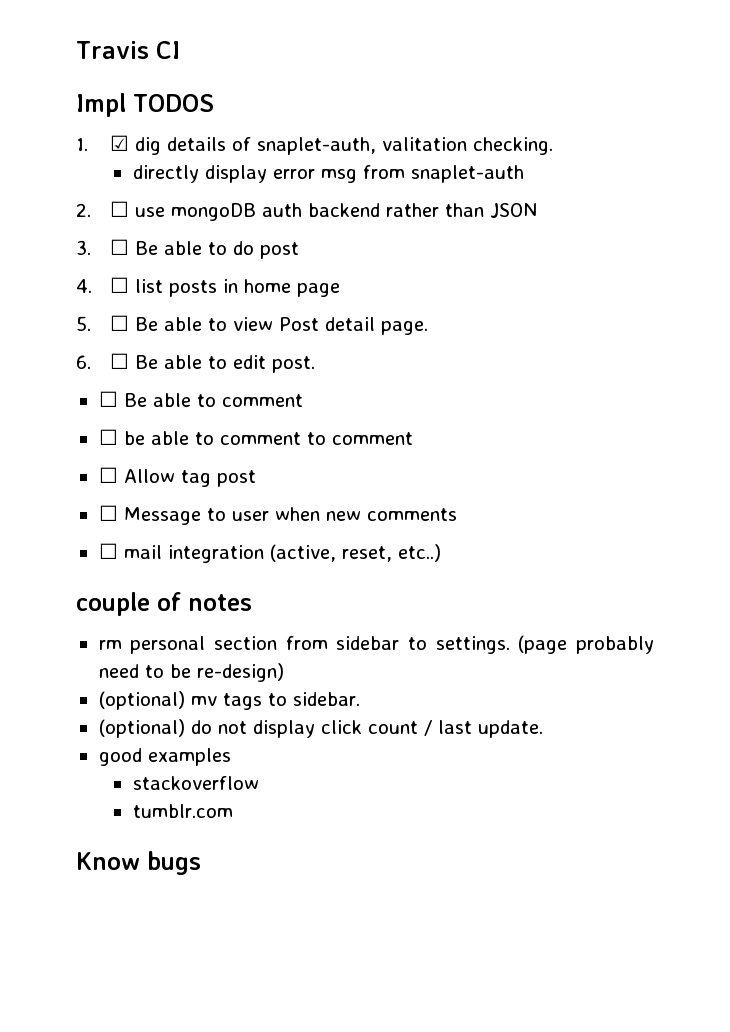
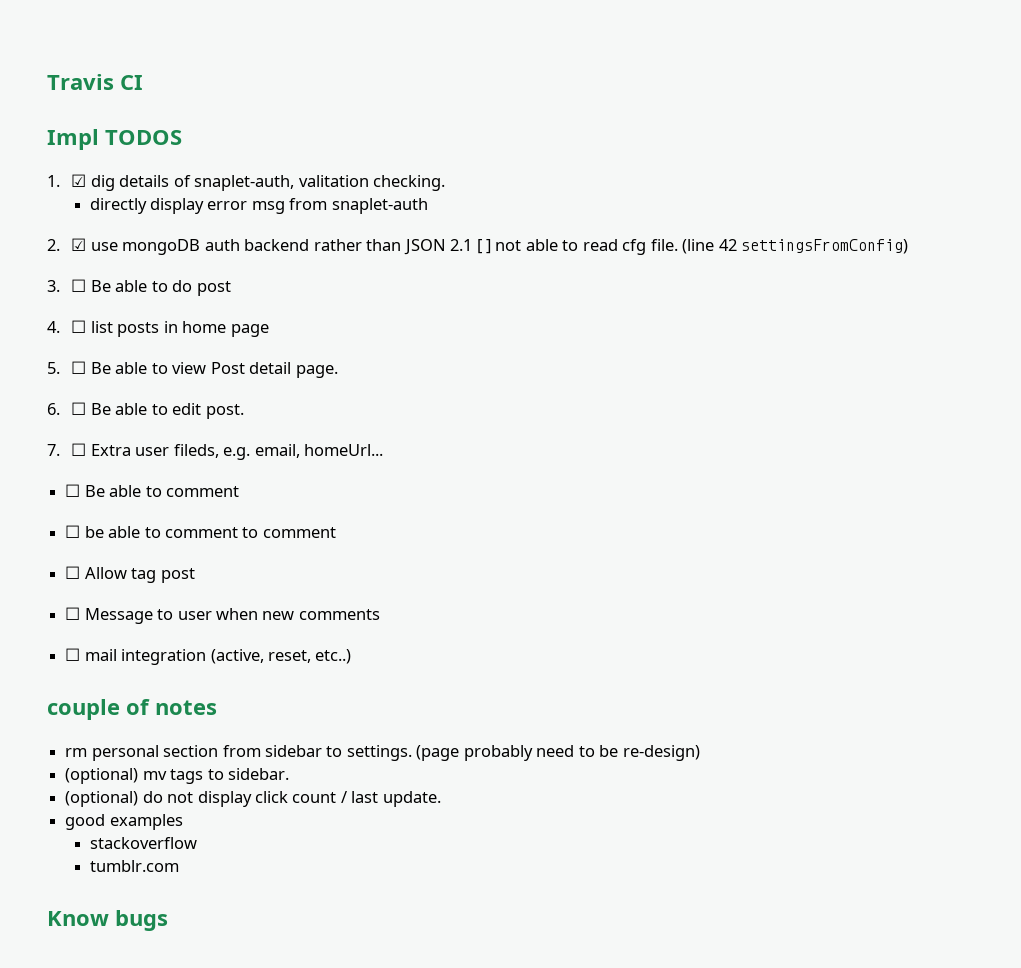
- 2. ☐ use mongoDB auth backend rather than JSON
+ 2. ☑ use mongoDB auth backend rather than JSON 2.1 [ ] not able to read cfg file. (line 42 settingsFromConfig)
+ 7. ☐ Extra user fileds, e.g. email, homeUrl...

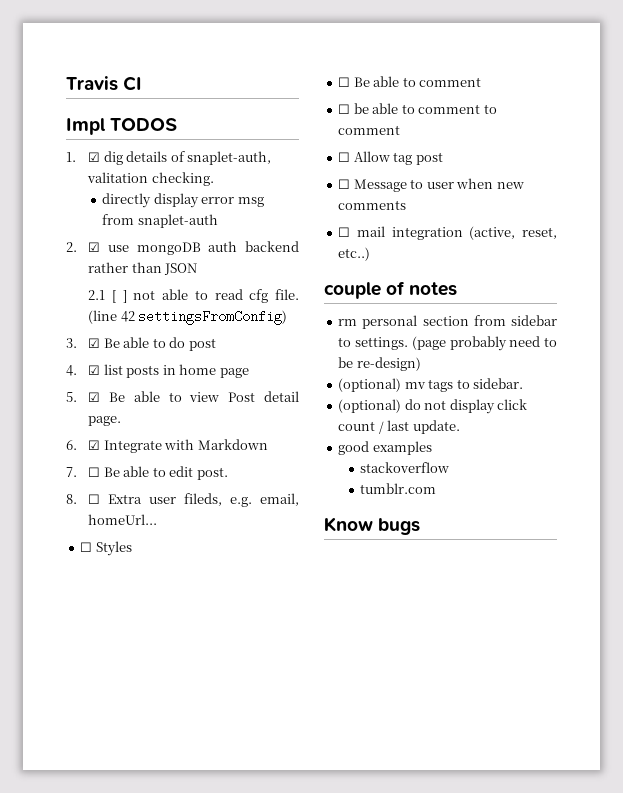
- 2. ☑ use mongoDB auth backend rather than JSON 2.1 [ ] not able to read cfg file.
+ 2. ☑ use mongoDB auth backend rather than JSON
+ 2.1 [ ] not able to read cfg file.
- 3. ☐ Be able to do post
+ 3. ☑ Be able to do post
- 4. ☐ list posts in home page
+ 4. ☑ list posts in home page
- 5. ☐ Be able to view Post detail page.
+ 5. ☑ Be able to view Post detail page.
- 6. ☐ Be able to edit post.
+ 6. ☑ Integrate with Markdown
+ 7. ☐ Be able to edit post.
- 7. ☐ Extra user fileds, e.g. email, homeUrl...
+ 8. ☐ Extra user fileds, e.g. email, homeUrl...
+ ☐ Styles

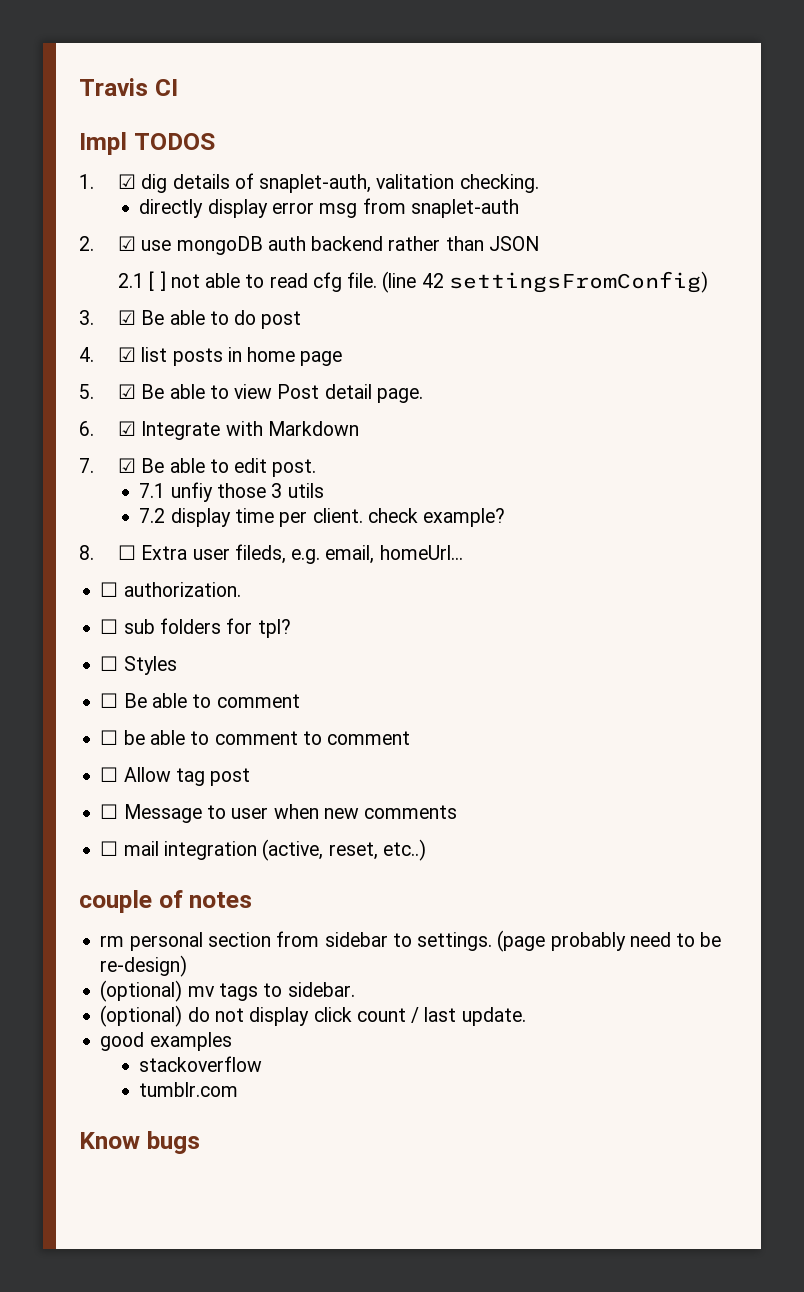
- 7. ☐ Be able to edit post.
+ 7. ☑ Be able to edit post.
+ 7.1 unfiy those 3 utils
+ 7.2 display time per client. check example?
+ ☐ authorization.
+ ☐ sub folders for tpl?

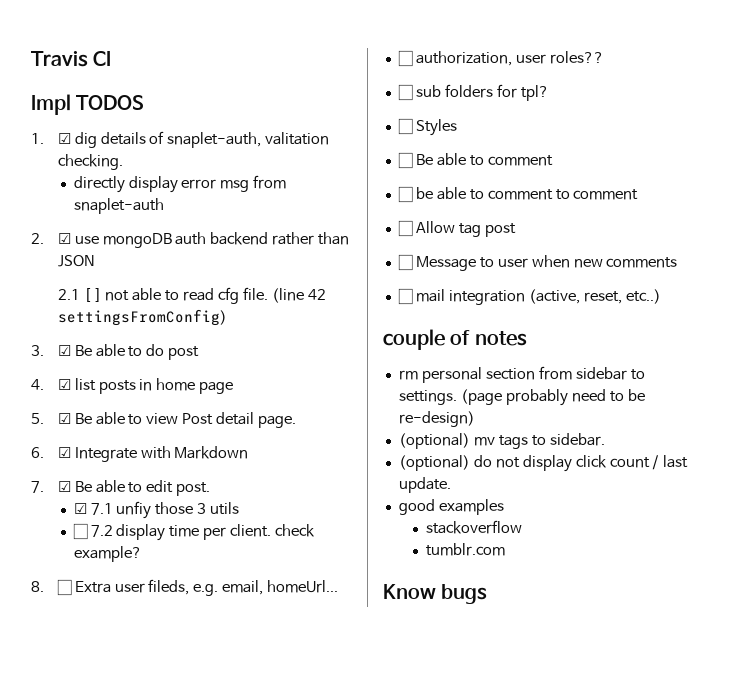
- 7.1 unfiy those 3 utils
+ ☑ 7.1 unfiy those 3 utils
- 7.2 display time per client. check example?
+ ☐ 7.2 display time per client. check example?
- ☐ authorization.
+ ☐ authorization, user roles??

